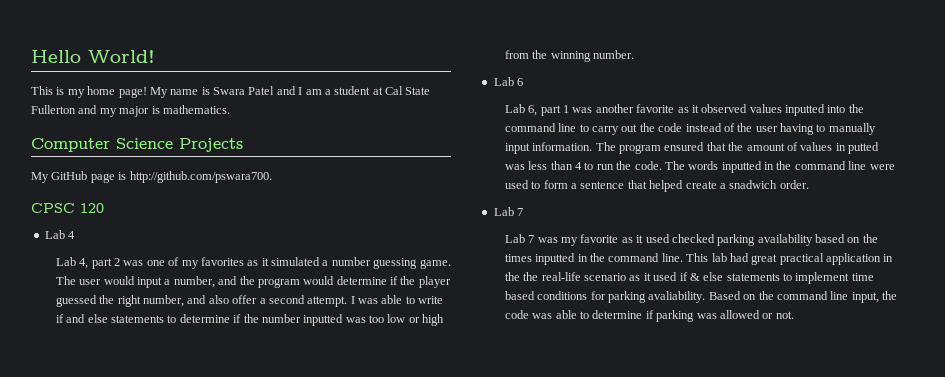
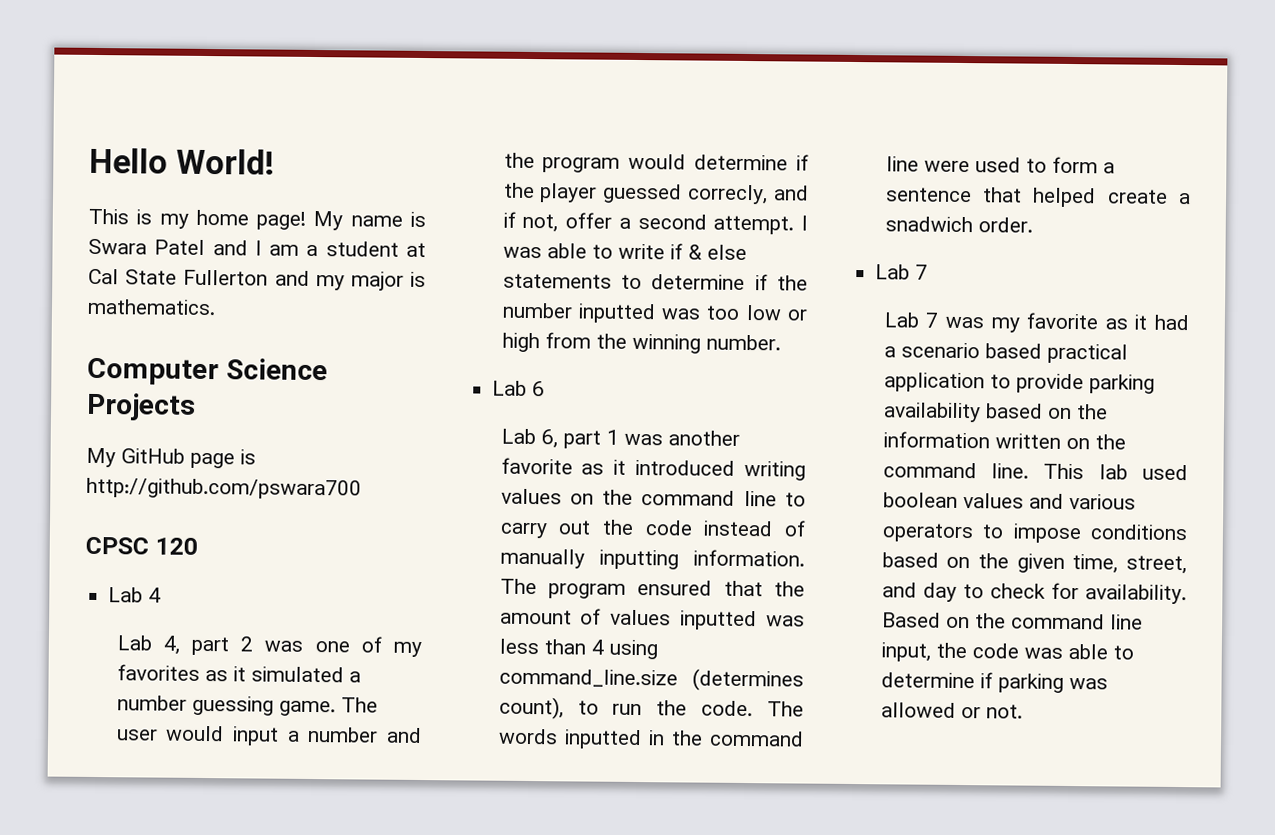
- My GitHub page is http://github.com/pswara700.
+ My GitHub page is http://github.com/pswara700
- The user would input a number, and the program would determine if the player guessed the right number, and also offer a second attempt.
+ The user would input a number and the program would determine if the player guessed correcly, and if not, offer a second attempt.
- I was able to write if and else statements to determine if the number inputted was too low or high from the winning number.
+ I was able to write if & else statements to determine if the number inputted was too low or high from the winning number.
- Lab 6, part 1 was another favorite as it observed values inputted into the command line to carry out the code instead of the user having to manually input information.
+ Lab 6, part 1 was another favorite as it introduced writing values on the command line to carry out the code instead of manually inputting information.
- The program ensured that the amount of values in putted was less than 4 to run the code.
+ The program ensured that the amount of values inputted was less than 4 using command_line.size (determines count), to run the code.
- Lab 7 was my favorite as it used checked parking availability based on the times inputted in the command line.
+ Lab 7 was my favorite as it had a scenario based practical application to provide parking availability based on the information written on the command line.
- This lab had great practical application in the the real-life scenario as it used if & else statements to implement time based conditions for parking avaliability.
+ This lab used boolean values and various operators to impose conditions based on the given time, street, and day to check for availability.

